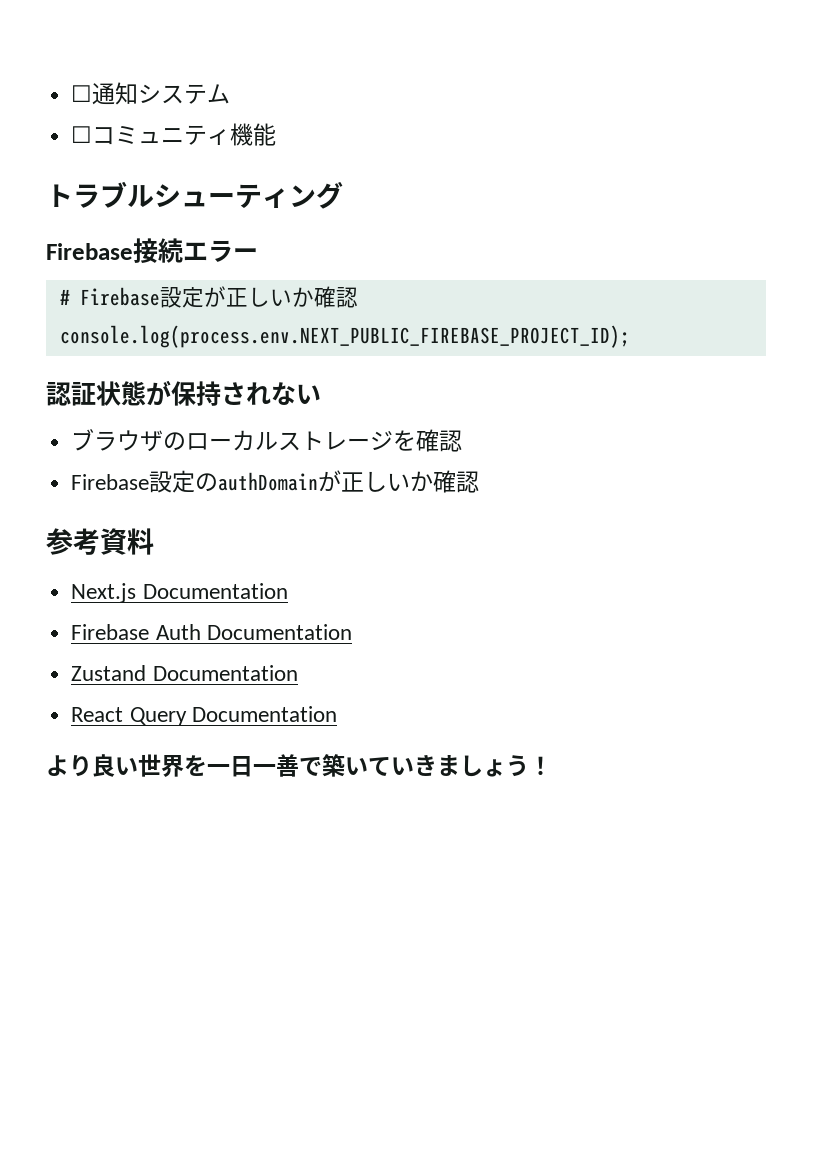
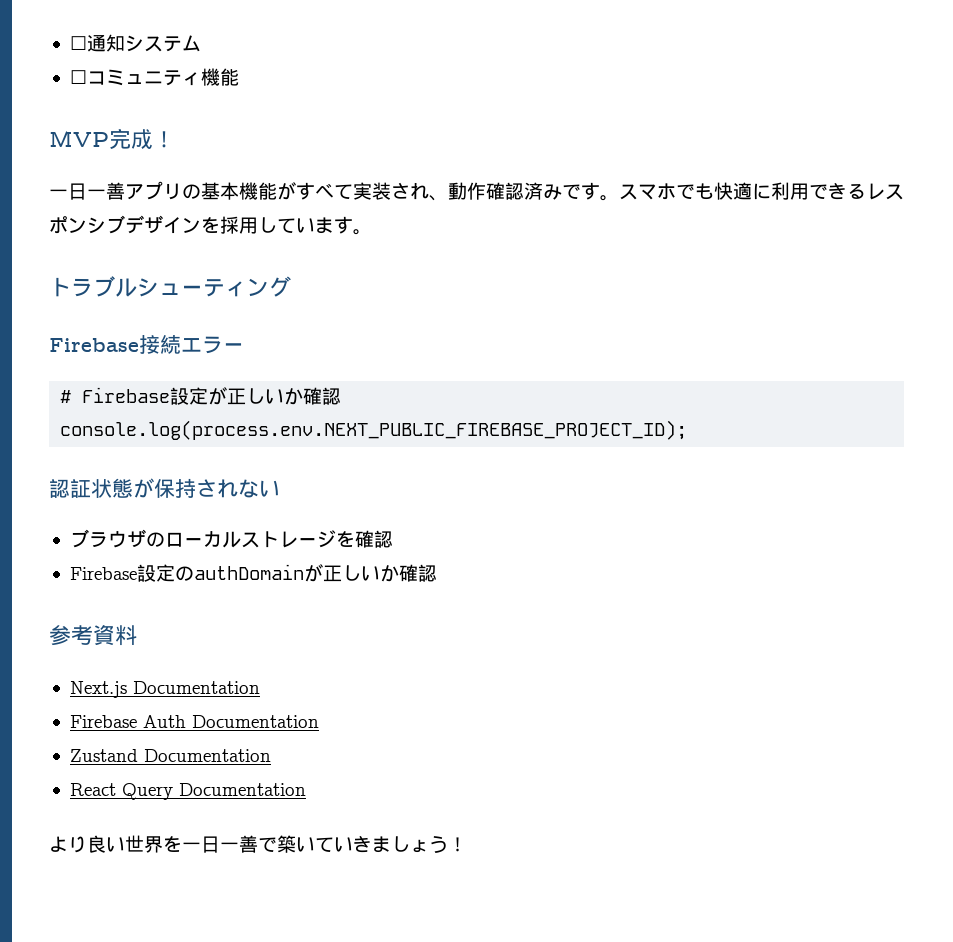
+ MVP完成！
+ 一日一善アプリの基本機能がすべて実装され、動作確認済みです。スマホでも快適に利用できるレスポンシブデザインを採用しています。

